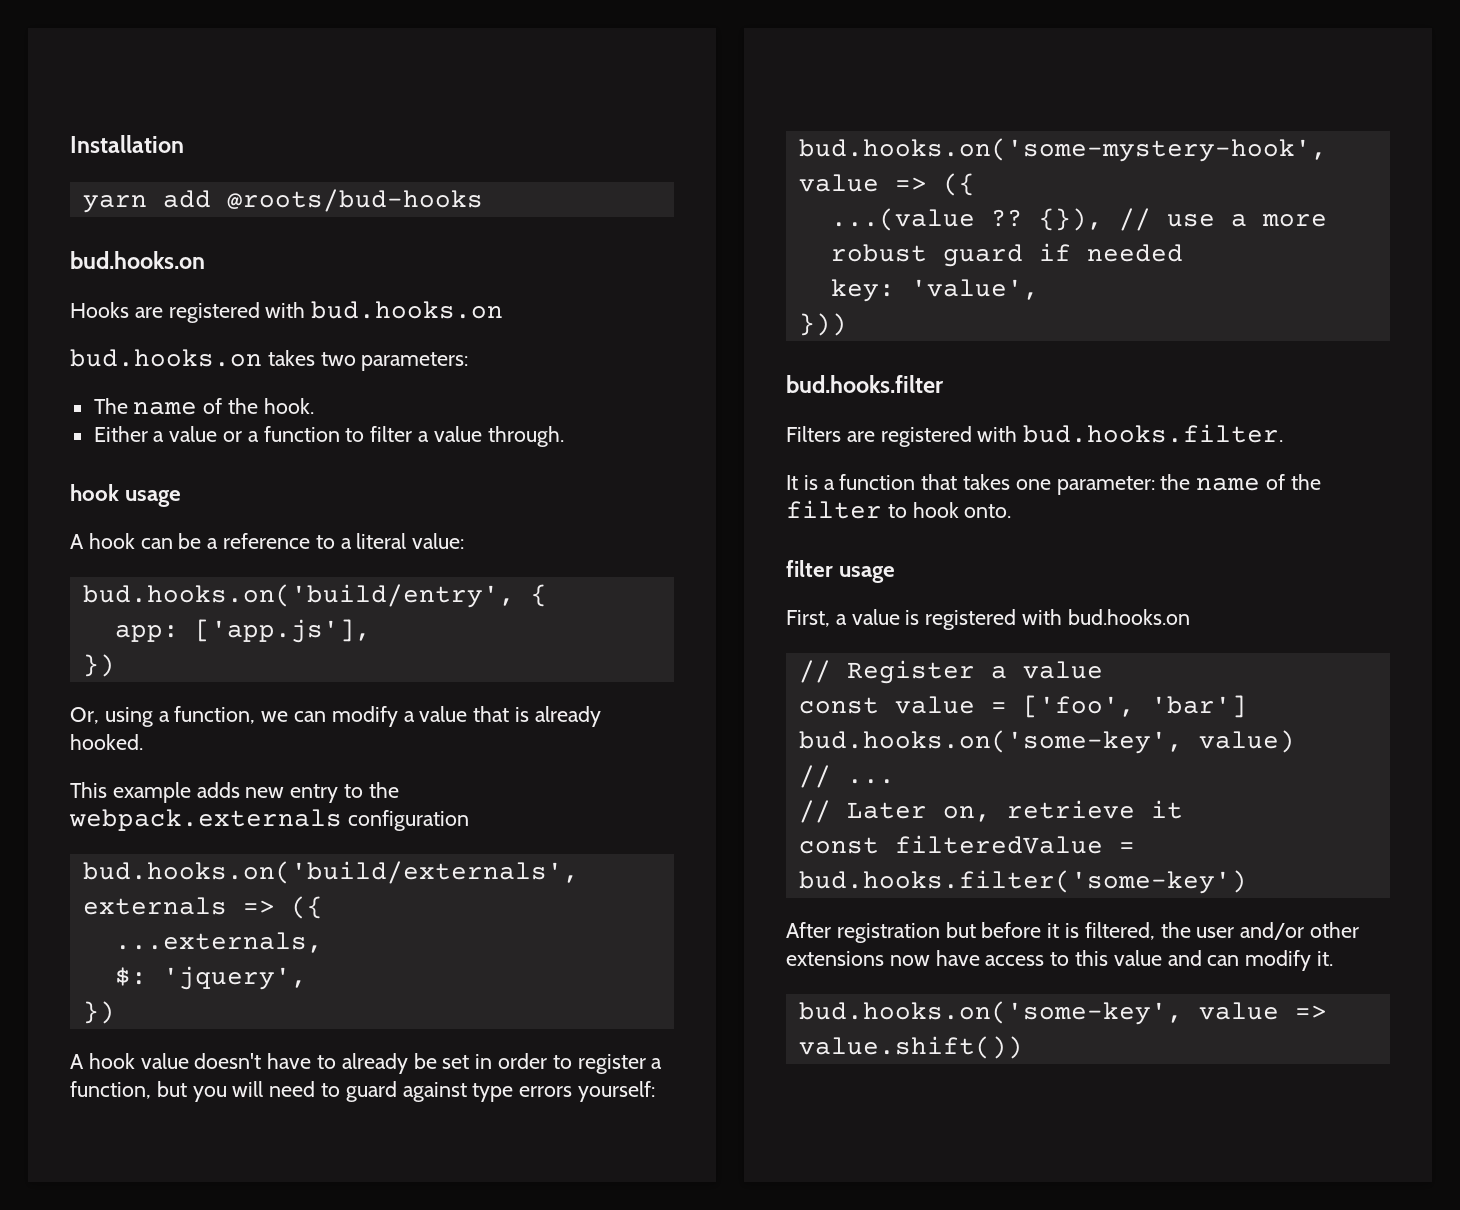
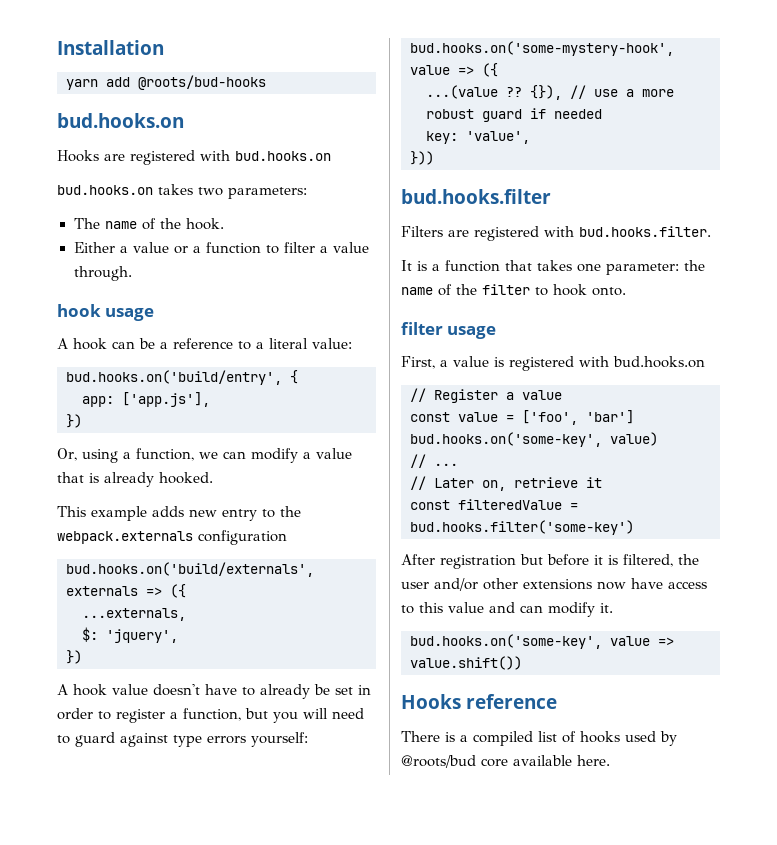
+ Hooks reference
+ There is a compiled list of hooks used by @roots/bud core available here.

